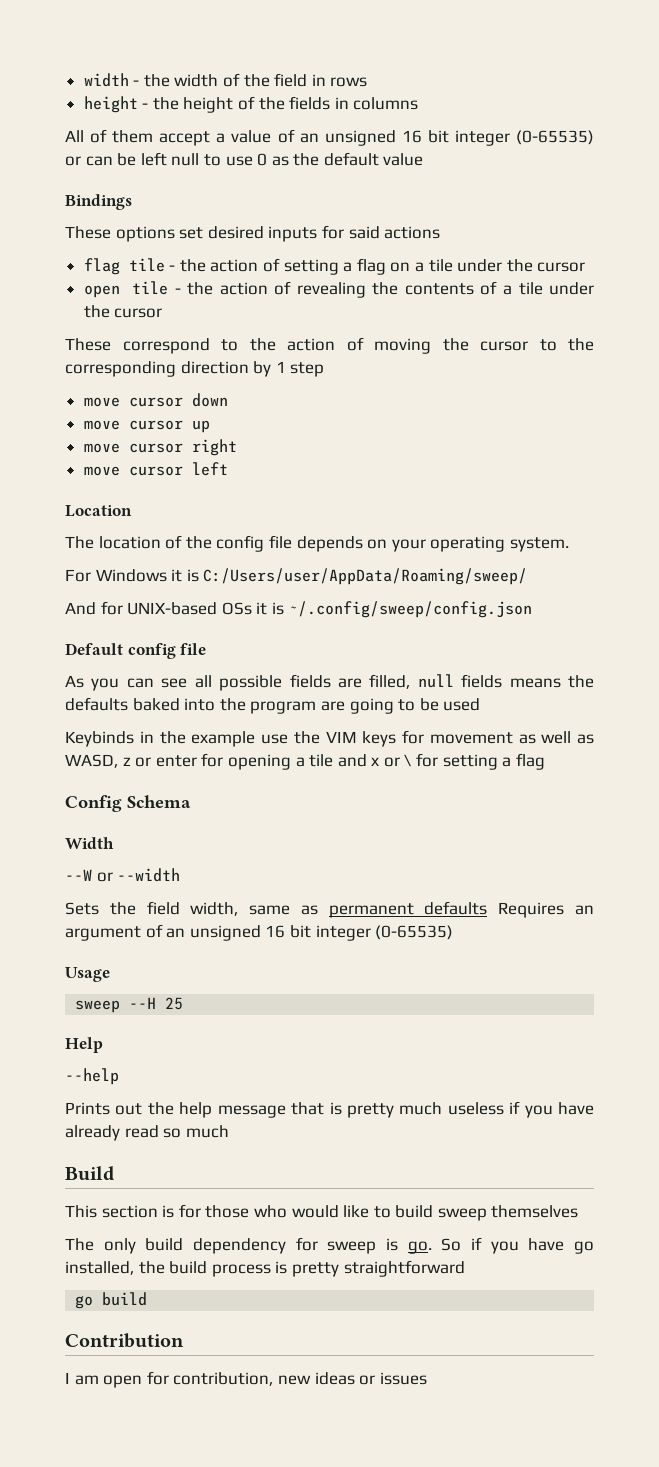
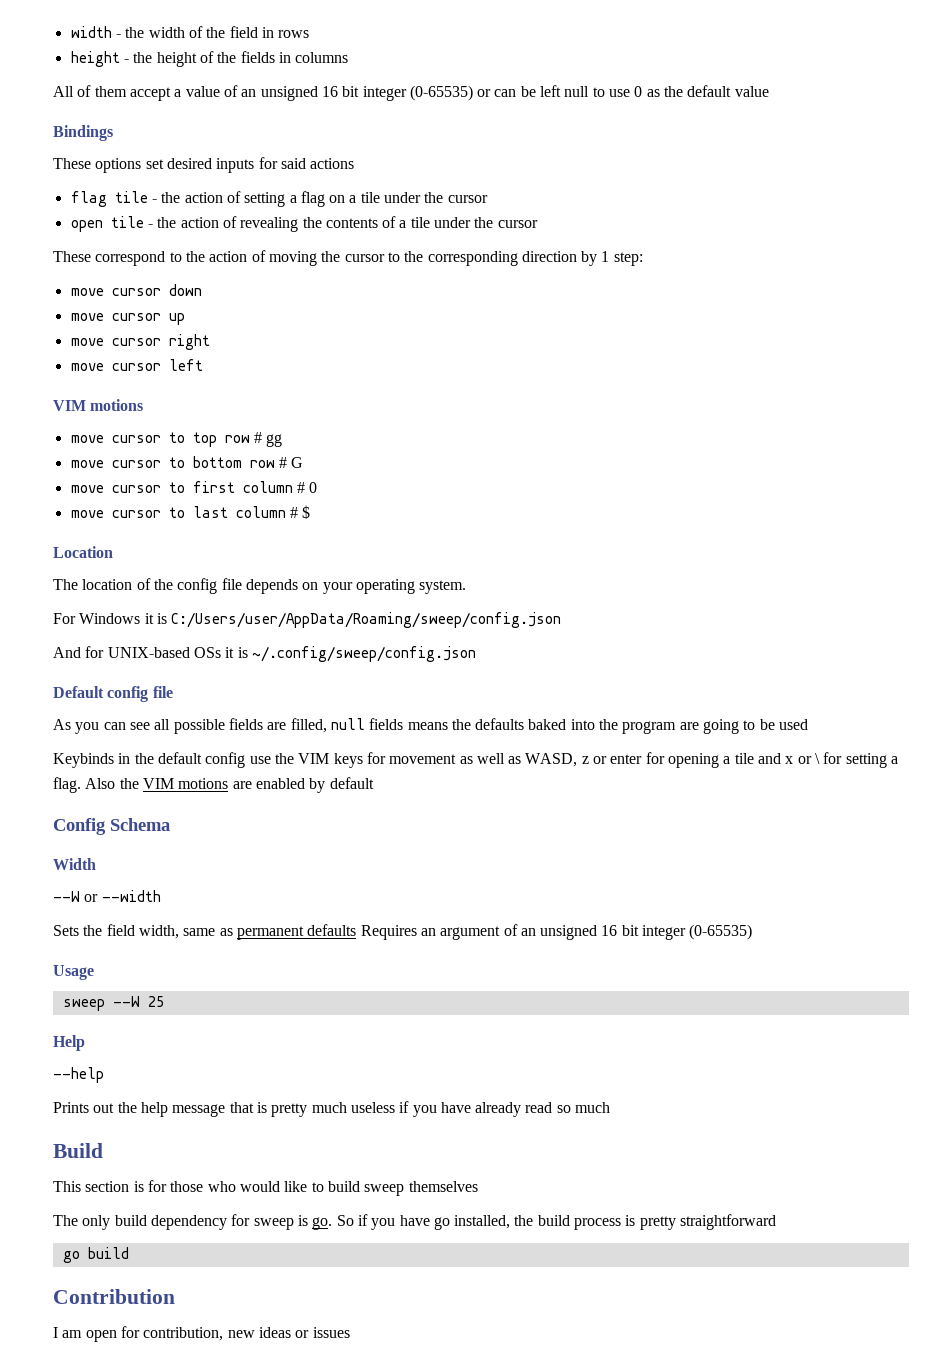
- These correspond to the action of moving the cursor to the corresponding direction by 1 step
+ These correspond to the action of moving the cursor to the corresponding direction by 1 step:
  move cursor left
+ VIM motions
+ move cursor to top row # gg
+ move cursor to bottom row # G
+ move cursor to first column # 0
+ move cursor to last column # $
- For Windows it is C:/Users/user/AppData/Roaming/sweep/
+ For Windows it is C:/Users/user/AppData/Roaming/sweep/config.json
- Keybinds in the example use the VIM keys for movement as well as WASD, z or enter for opening a tile and x or \ for setting a flag
+ Keybinds in the default config use the VIM keys for movement as well as WASD, z or enter for opening a tile and x or \ for setting a flag. Also the VIM motions are enabled by default
- sweep --H 25
+ sweep --W 25

